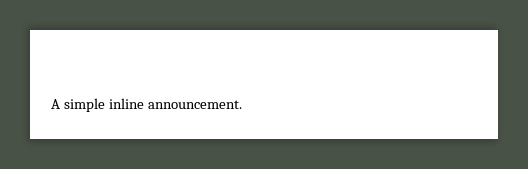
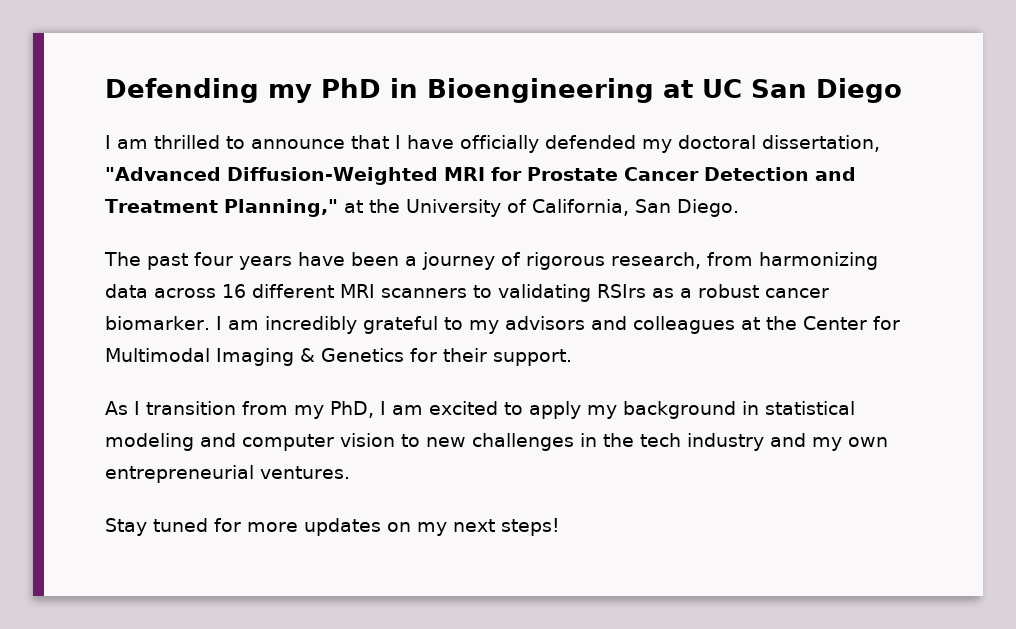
- A simple inline announcement.
+ Defending my PhD in Bioengineering at UC San Diego
+ I am thrilled to announce that I have officially defended my doctoral dissertation, "Advanced Diffusion-Weighted MRI for Prostate Cancer Detection and Treatment Planning," at the University of California, San Diego.
+ The past four years have been a journey of rigorous research, from harmonizing data across 16 different MRI scanners to validating RSIrs as a robust cancer biomarker. I am incredibly grateful to my advisors and colleagues at the Center for Multimodal Imaging & Genetics for their support.
+ As I transition from my PhD, I am excited to apply my background in statistical modeling and computer vision to new challenges in the tech industry and my own entrepreneurial ventures.
+ Stay tuned for more updates on my next steps!

